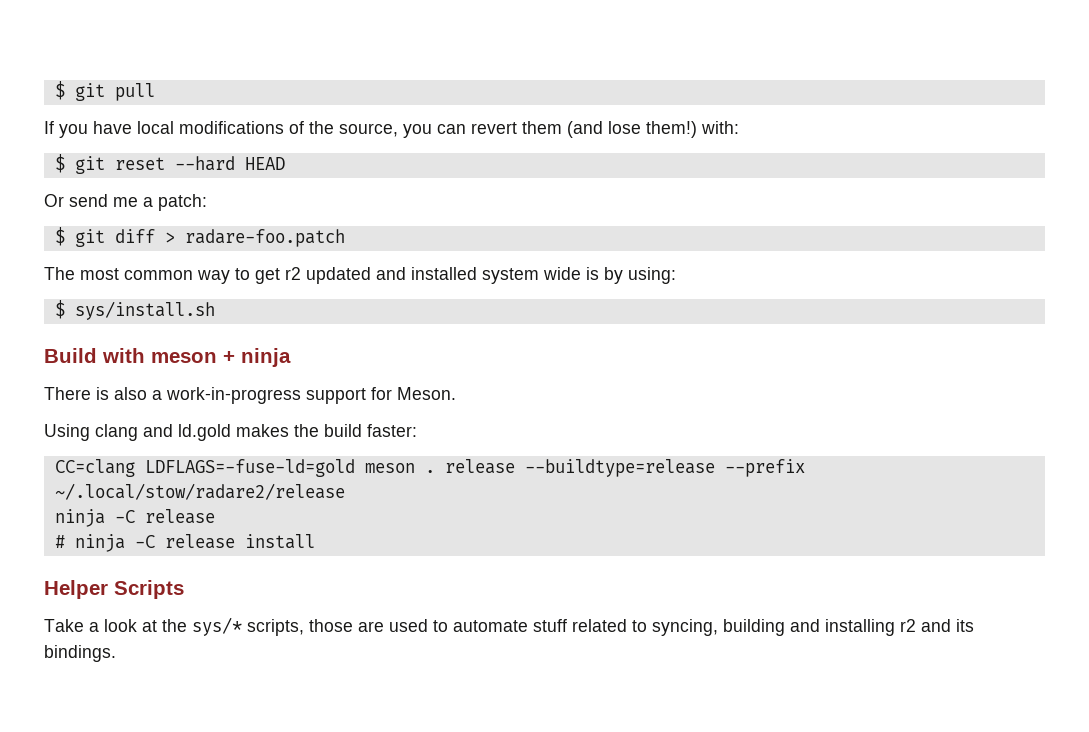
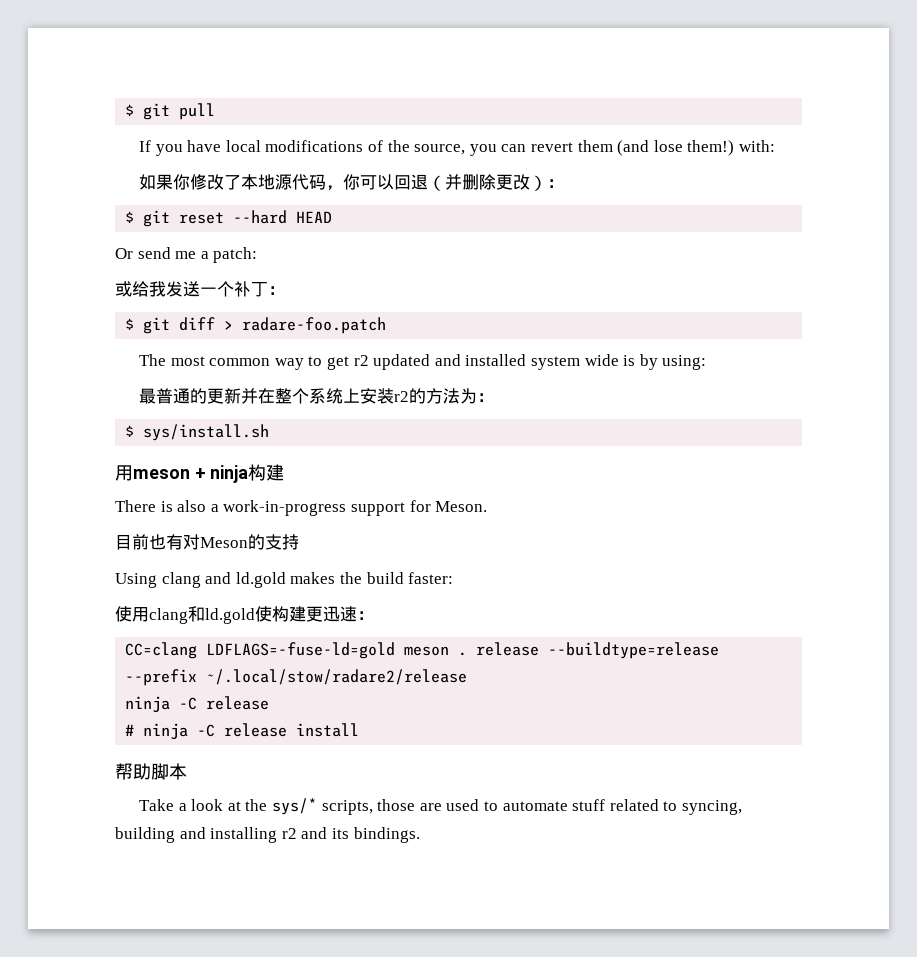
+ 如果你修改了本地源代码，你可以回退（并删除更改）：
+ 或给我发送一个补丁：
+ 最普通的更新并在整个系统上安装r2的方法为：
- Build with meson + ninja
+ 用meson + ninja构建
+ 目前也有对Meson的支持
+ 使用clang和ld.gold使构建更迅速：
- Helper Scripts
+ 帮助脚本

